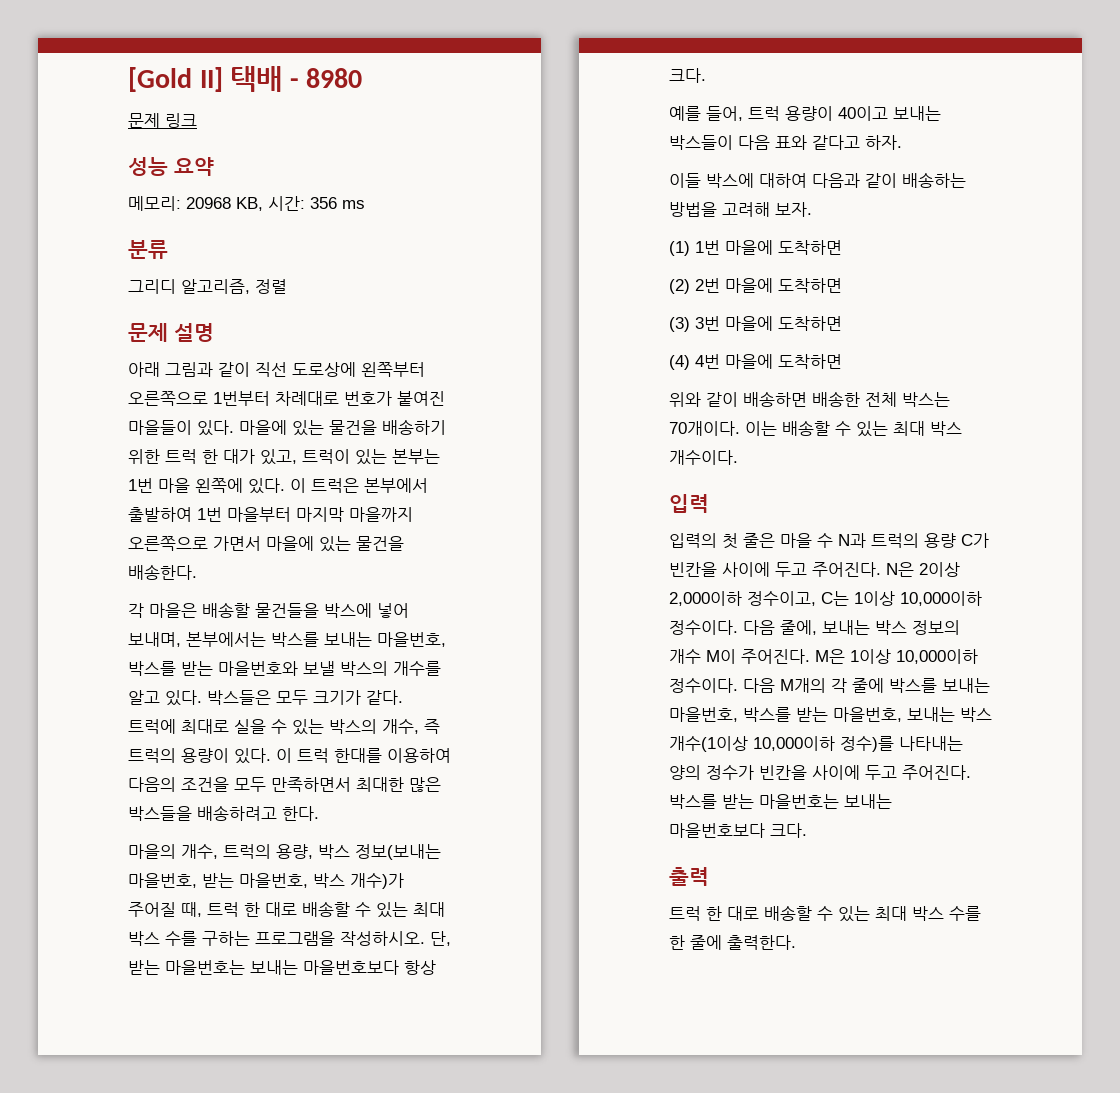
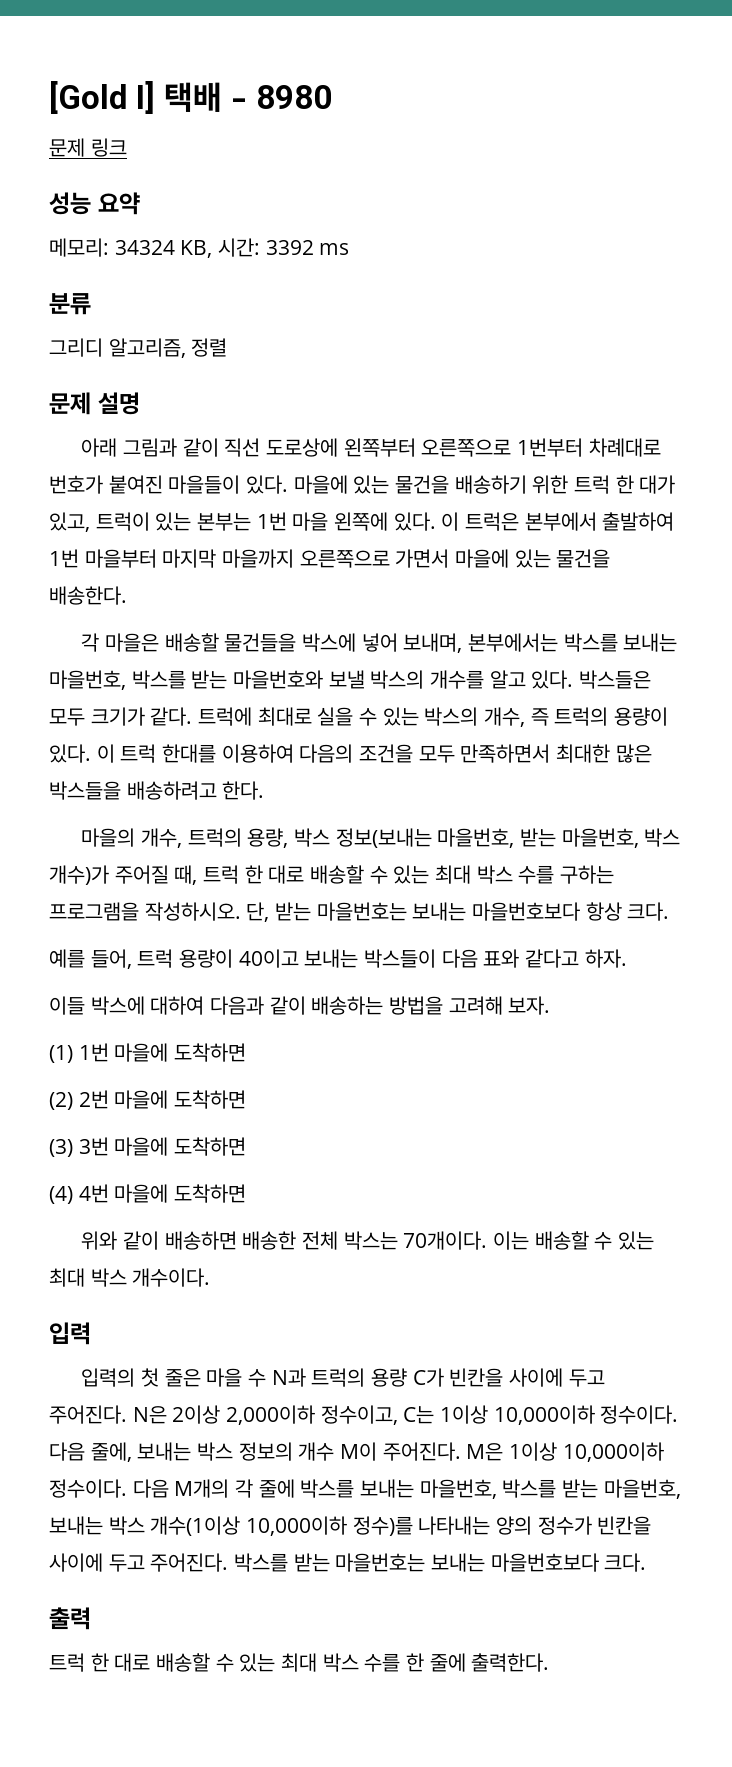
- [Gold II] 택배 - 8980
+ [Gold I] 택배 - 8980
- 메모리: 20968 KB, 시간: 356 ms
+ 메모리: 34324 KB, 시간: 3392 ms

